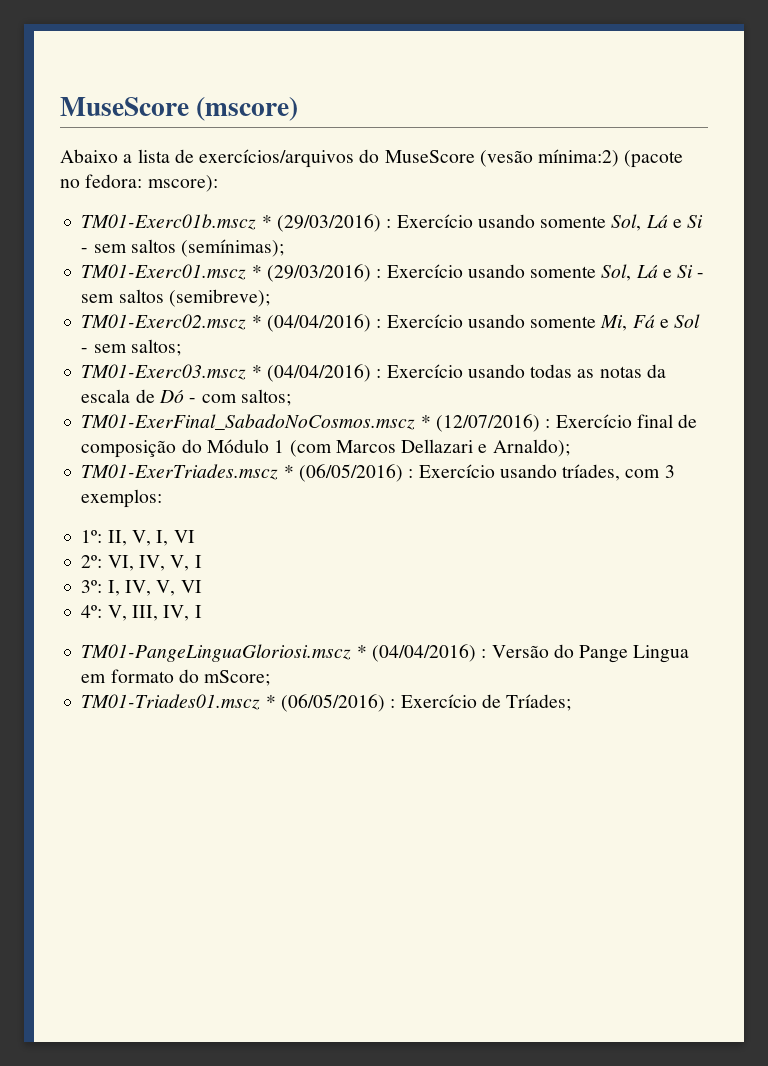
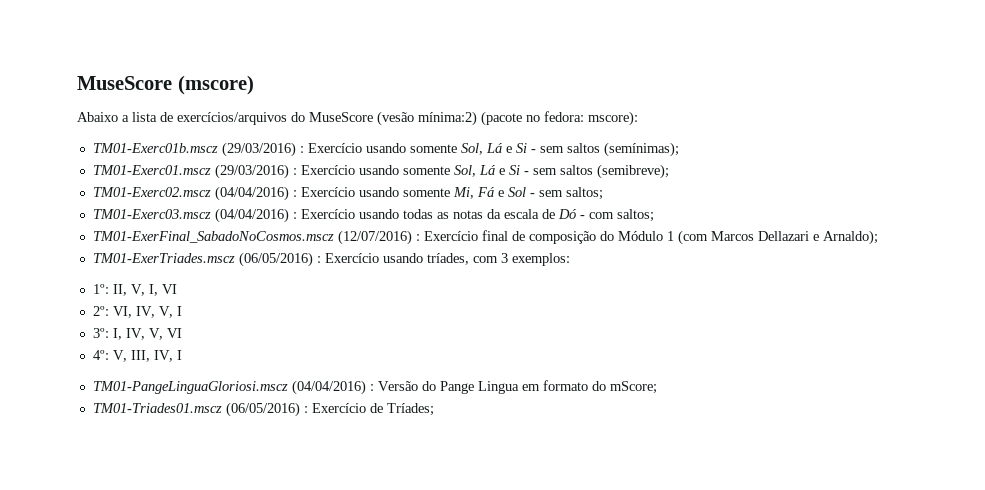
- TM01-Exerc01b.mscz * (29/03/2016) : Exercício usando somente Sol, Lá e Si - sem saltos (semínimas);
+ TM01-Exerc01b.mscz (29/03/2016) : Exercício usando somente Sol, Lá e Si - sem saltos (semínimas);
- TM01-Exerc01.mscz * (29/03/2016) : Exercício usando somente Sol, Lá e Si - sem saltos (semibreve);
+ TM01-Exerc01.mscz (29/03/2016) : Exercício usando somente Sol, Lá e Si - sem saltos (semibreve);
- TM01-Exerc02.mscz * (04/04/2016) : Exercício usando somente Mi, Fá e Sol - sem saltos;
+ TM01-Exerc02.mscz (04/04/2016) : Exercício usando somente Mi, Fá e Sol - sem saltos;
- TM01-Exerc03.mscz * (04/04/2016) : Exercício usando todas as notas da escala de Dó - com saltos;
+ TM01-Exerc03.mscz (04/04/2016) : Exercício usando todas as notas da escala de Dó - com saltos;
- TM01-ExerFinal_SabadoNoCosmos.mscz * (12/07/2016) : Exercício final de composição do Módulo 1 (com Marcos Dellazari e Arnaldo);
+ TM01-ExerFinal_SabadoNoCosmos.mscz (12/07/2016) : Exercício final de composição do Módulo 1 (com Marcos Dellazari e Arnaldo);
- TM01-ExerTriades.mscz * (06/05/2016) : Exercício usando tríades, com 3 exemplos:
+ TM01-ExerTriades.mscz (06/05/2016) : Exercício usando tríades, com 3 exemplos:
- TM01-PangeLinguaGloriosi.mscz * (04/04/2016) : Versão do Pange Lingua em formato do mScore;
+ TM01-PangeLinguaGloriosi.mscz (04/04/2016) : Versão do Pange Lingua em formato do mScore;
- TM01-Triades01.mscz * (06/05/2016) : Exercício de Tríades;
+ TM01-Triades01.mscz (06/05/2016) : Exercício de Tríades;

